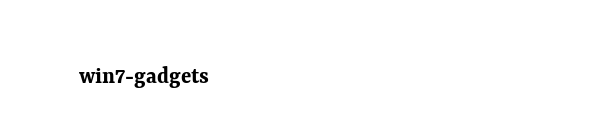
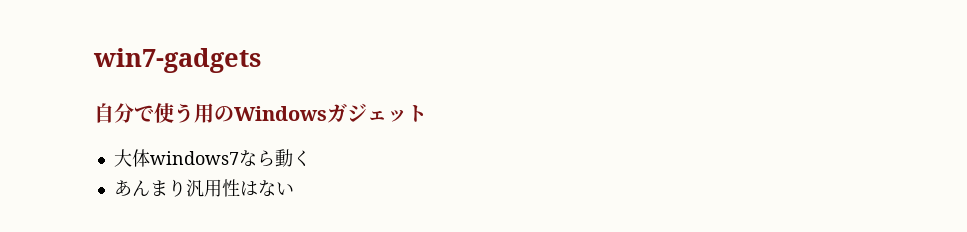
+ 自分で使う用のWindowsガジェット
+ 大体windows7なら動く
+ あんまり汎用性はない

